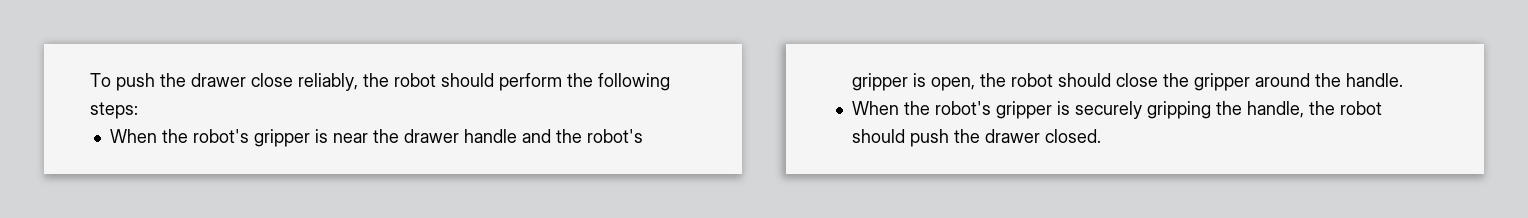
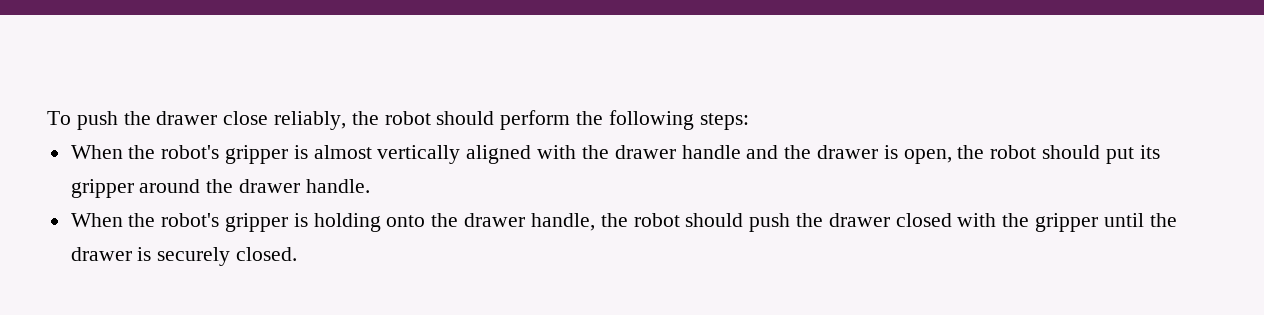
- When the robot's gripper is near the drawer handle and the robot's gripper is open, the robot should close the gripper around the handle.
+ When the robot's gripper is almost vertically aligned with the drawer handle and the drawer is open, the robot should put its gripper around the drawer handle.
- When the robot's gripper is securely gripping the handle, the robot should push the drawer closed.
+ When the robot's gripper is holding onto the drawer handle, the robot should push the drawer closed with the gripper until the drawer is securely closed.

